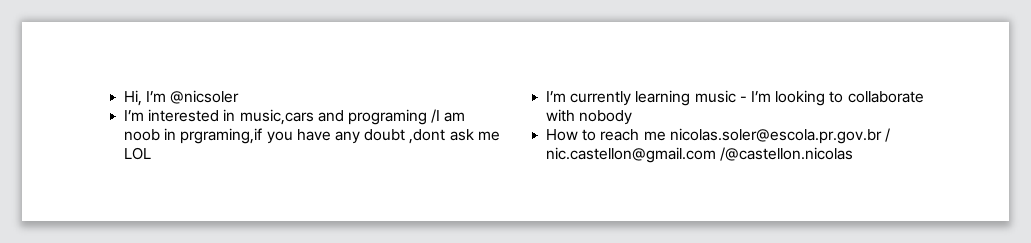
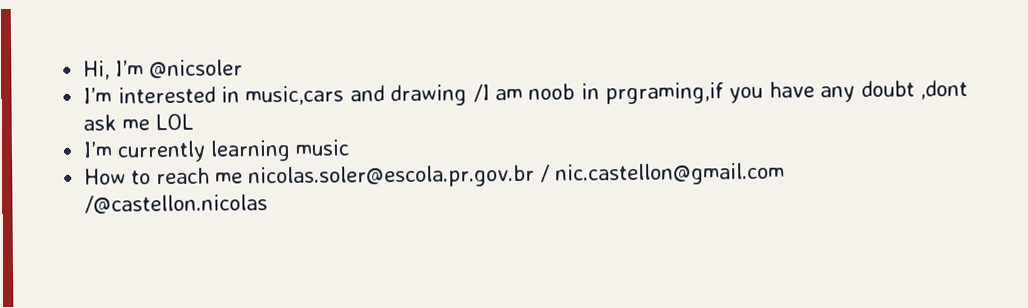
- I’m interested in music,cars and programing /I am noob in prgraming,if you have any doubt ,dont ask me LOL
+ I’m interested in music,cars and drawing /I am noob in prgraming,if you have any doubt ,dont ask me LOL
- I’m currently learning music - I’m looking to collaborate with nobody
+ I’m currently learning music

